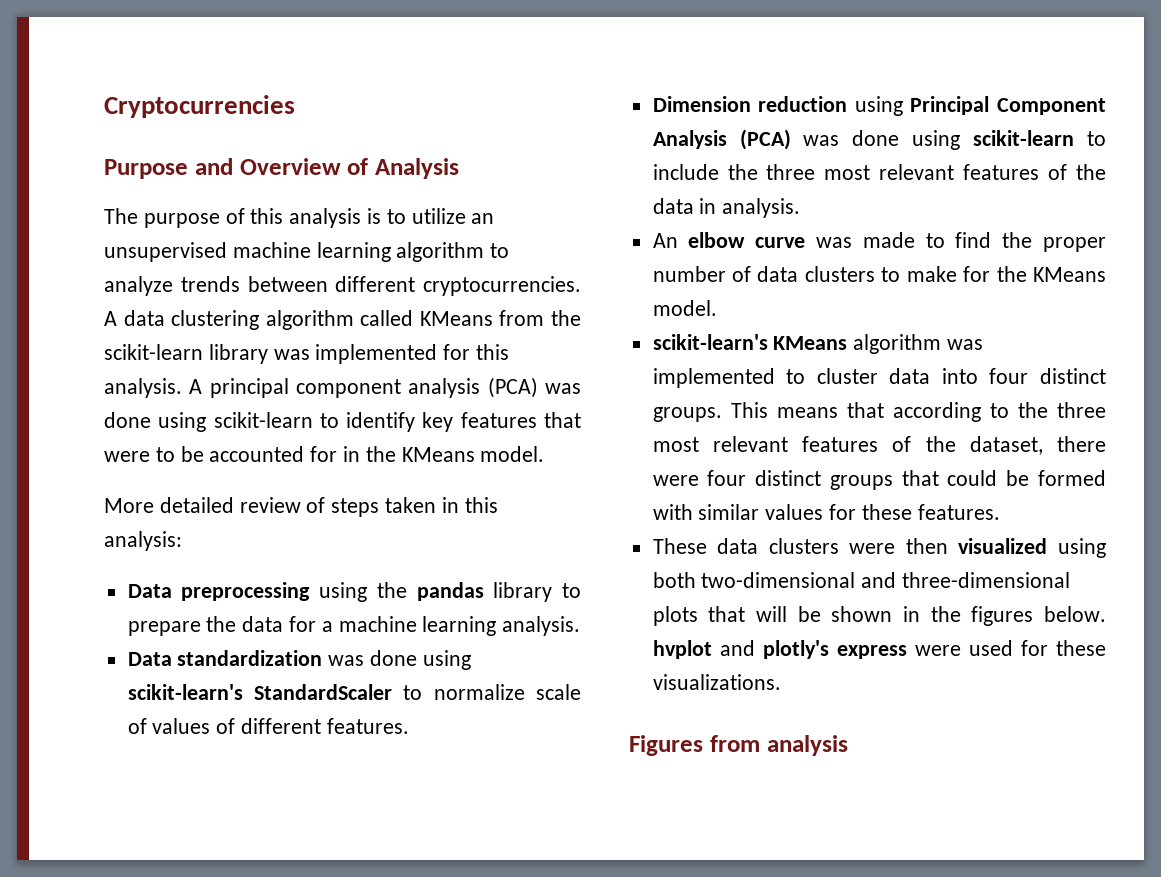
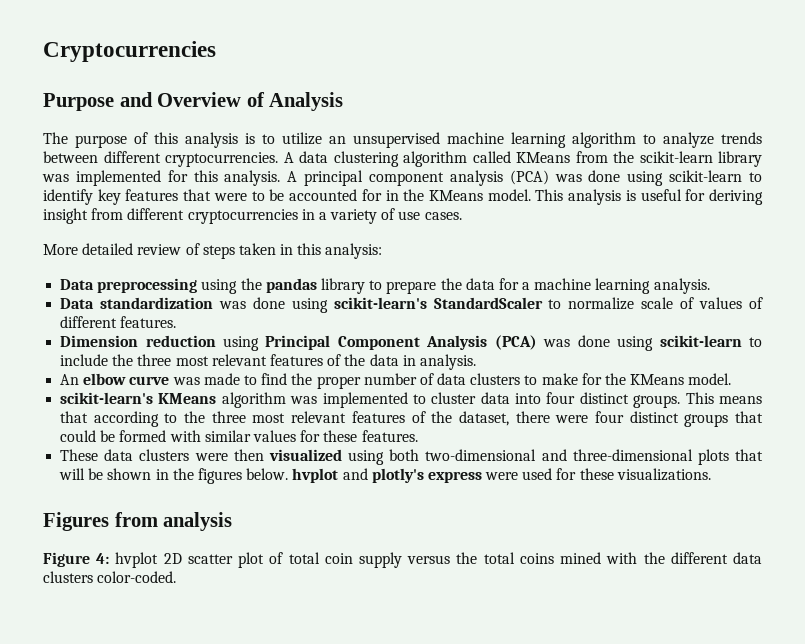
+ This analysis is useful for deriving insight from different cryptocurrencies in a variety of use cases.
+ Figure 4: hvplot 2D scatter plot of total coin supply versus the total coins mined with the different data clusters color-coded.

